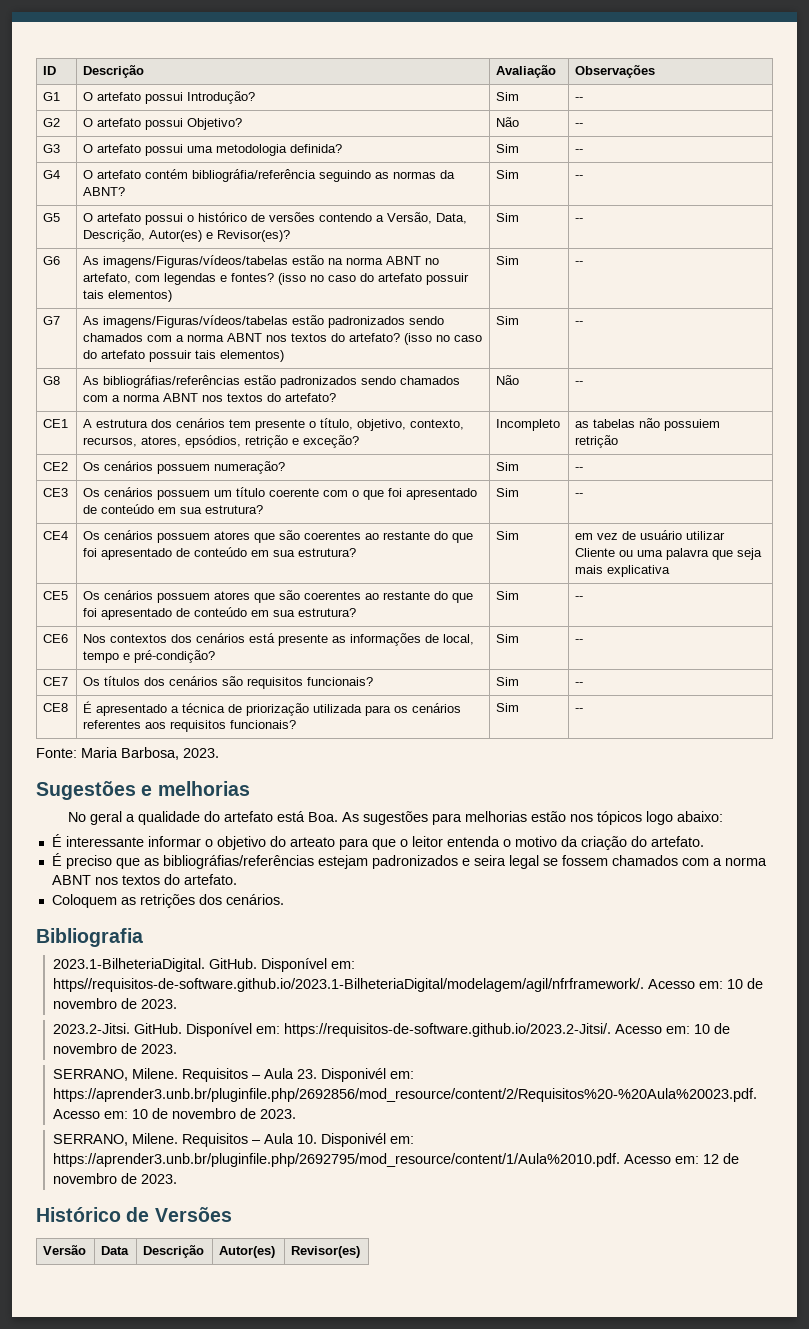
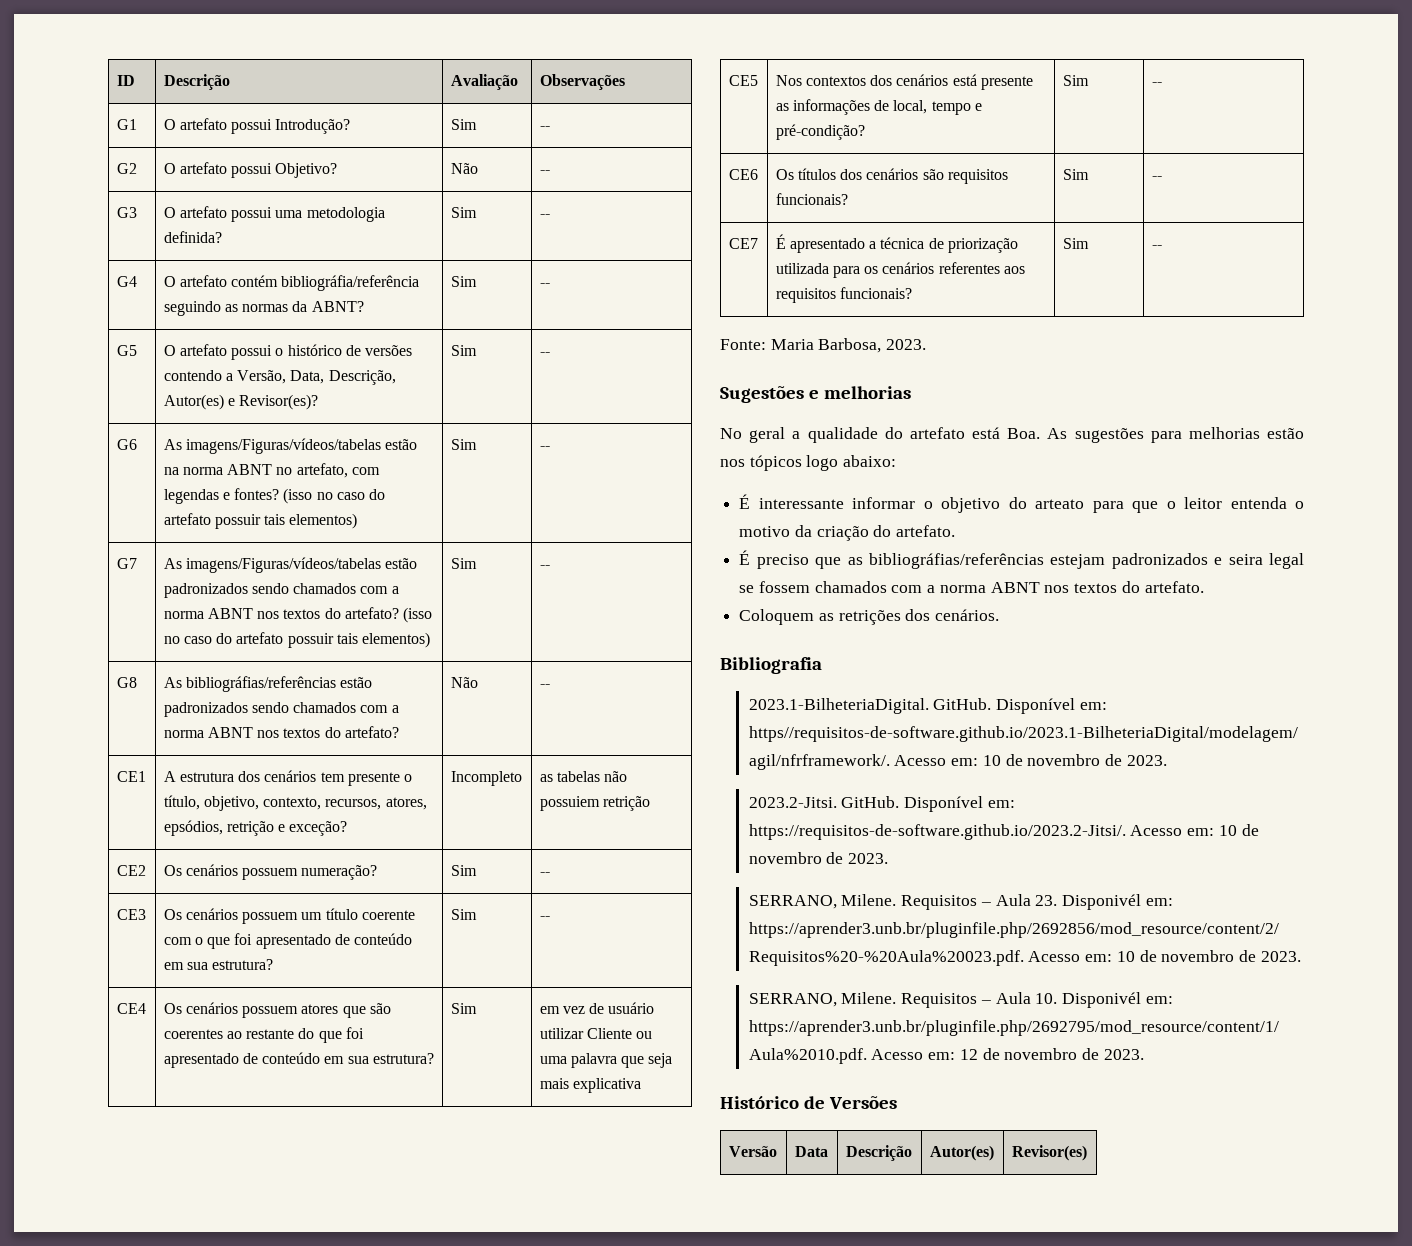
- CE5 | Os cenários possuem atores que são coerentes ao restante do que foi apresentado de conteúdo em sua estrutura? | Sim | --
- CE6 | Nos contextos dos cenários está presente as informações de local, tempo e pré-condição? | Sim | --
+ CE5 | Nos contextos dos cenários está presente as informações de local, tempo e pré-condição? | Sim | --
- CE7 | Os títulos dos cenários são requisitos funcionais? | Sim | --
+ CE6 | Os títulos dos cenários são requisitos funcionais? | Sim | --
- CE8 | É apresentado a técnica de priorização utilizada para os cenários referentes aos requisitos funcionais? | Sim | --
+ CE7 | É apresentado a técnica de priorização utilizada para os cenários referentes aos requisitos funcionais? | Sim | --

